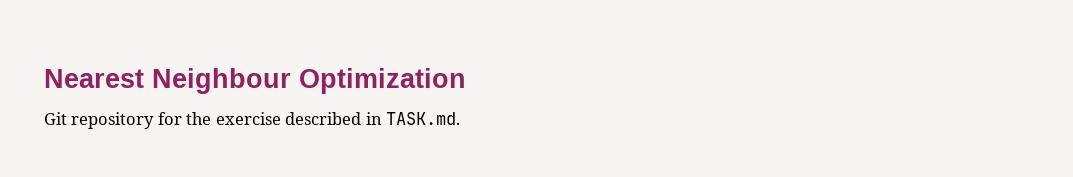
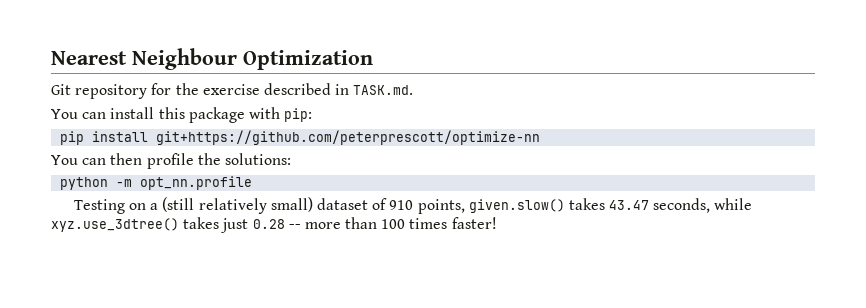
+ You can install this package with pip:
+ pip install git+https://github.com/peterprescott/optimize-nn
+ You can then profile the solutions:
+ python -m opt_nn.profile
+ Testing on a (still relatively small) dataset of 910 points, given.slow() takes 43.47 seconds, while xyz.use_3dtree() takes just 0.28 -- more than 100 times faster!

